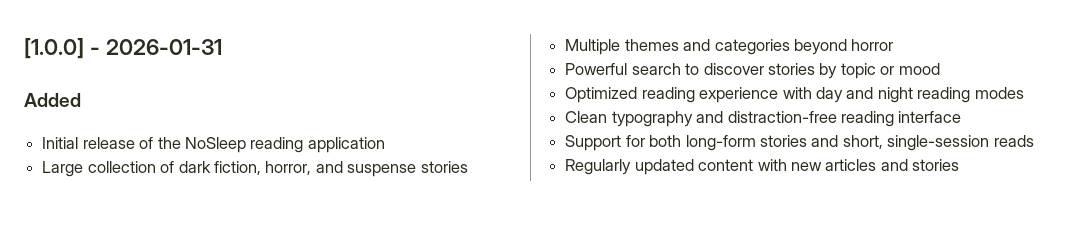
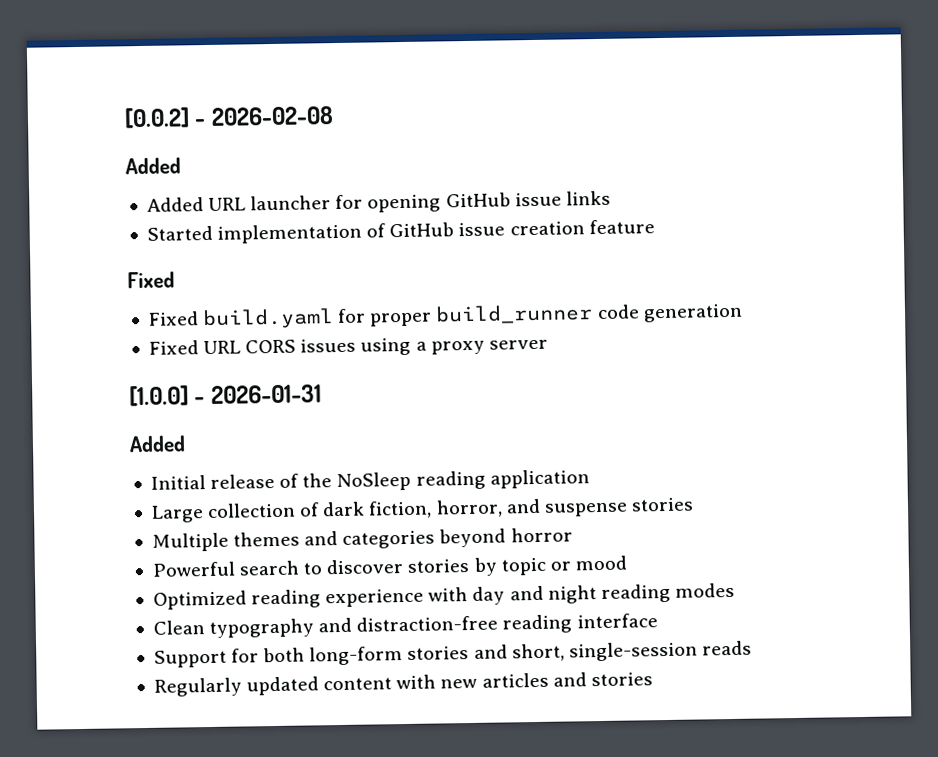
+ [0.0.2] - 2026-02-08
+ Added
+ Added URL launcher for opening GitHub issue links
+ Started implementation of GitHub issue creation feature
+ Fixed
+ Fixed build.yaml for proper build_runner code generation
+ Fixed URL CORS issues using a proxy server

